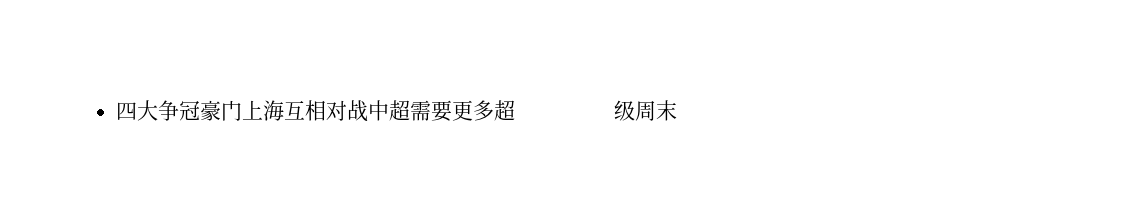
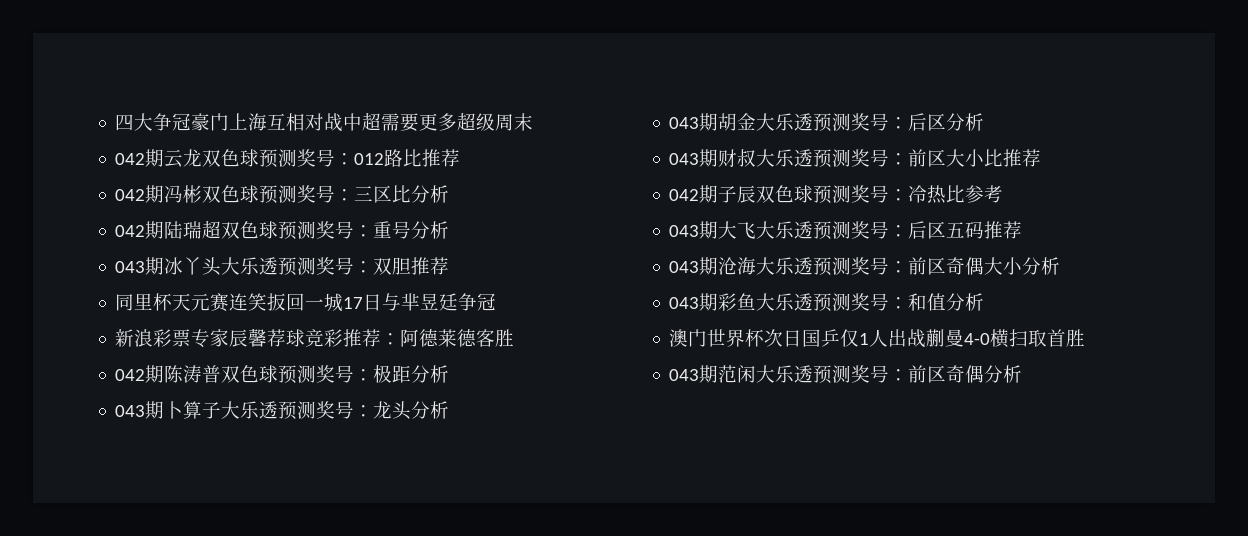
+ 042期云龙双色球预测奖号：012路比推荐
+ 042期冯彬双色球预测奖号：三区比分析
+ 042期陆瑞超双色球预测奖号：重号分析
+ 043期冰丫头大乐透预测奖号：双胆推荐
+ 同里杯天元赛连笑扳回一城17日与芈昱廷争冠
+ 新浪彩票专家辰馨荐球竞彩推荐：阿德莱德客胜
+ 042期陈涛普双色球预测奖号：极距分析
+ 043期卜算子大乐透预测奖号：龙头分析
+ 043期胡金大乐透预测奖号：后区分析
+ 043期财叔大乐透预测奖号：前区大小比推荐
+ 042期子辰双色球预测奖号：冷热比参考
+ 043期大飞大乐透预测奖号：后区五码推荐
+ 043期沧海大乐透预测奖号：前区奇偶大小分析
+ 043期彩鱼大乐透预测奖号：和值分析
+ 澳门世界杯次日国乒仅1人出战蒯曼4-0横扫取首胜
+ 043期范闲大乐透预测奖号：前区奇偶分析

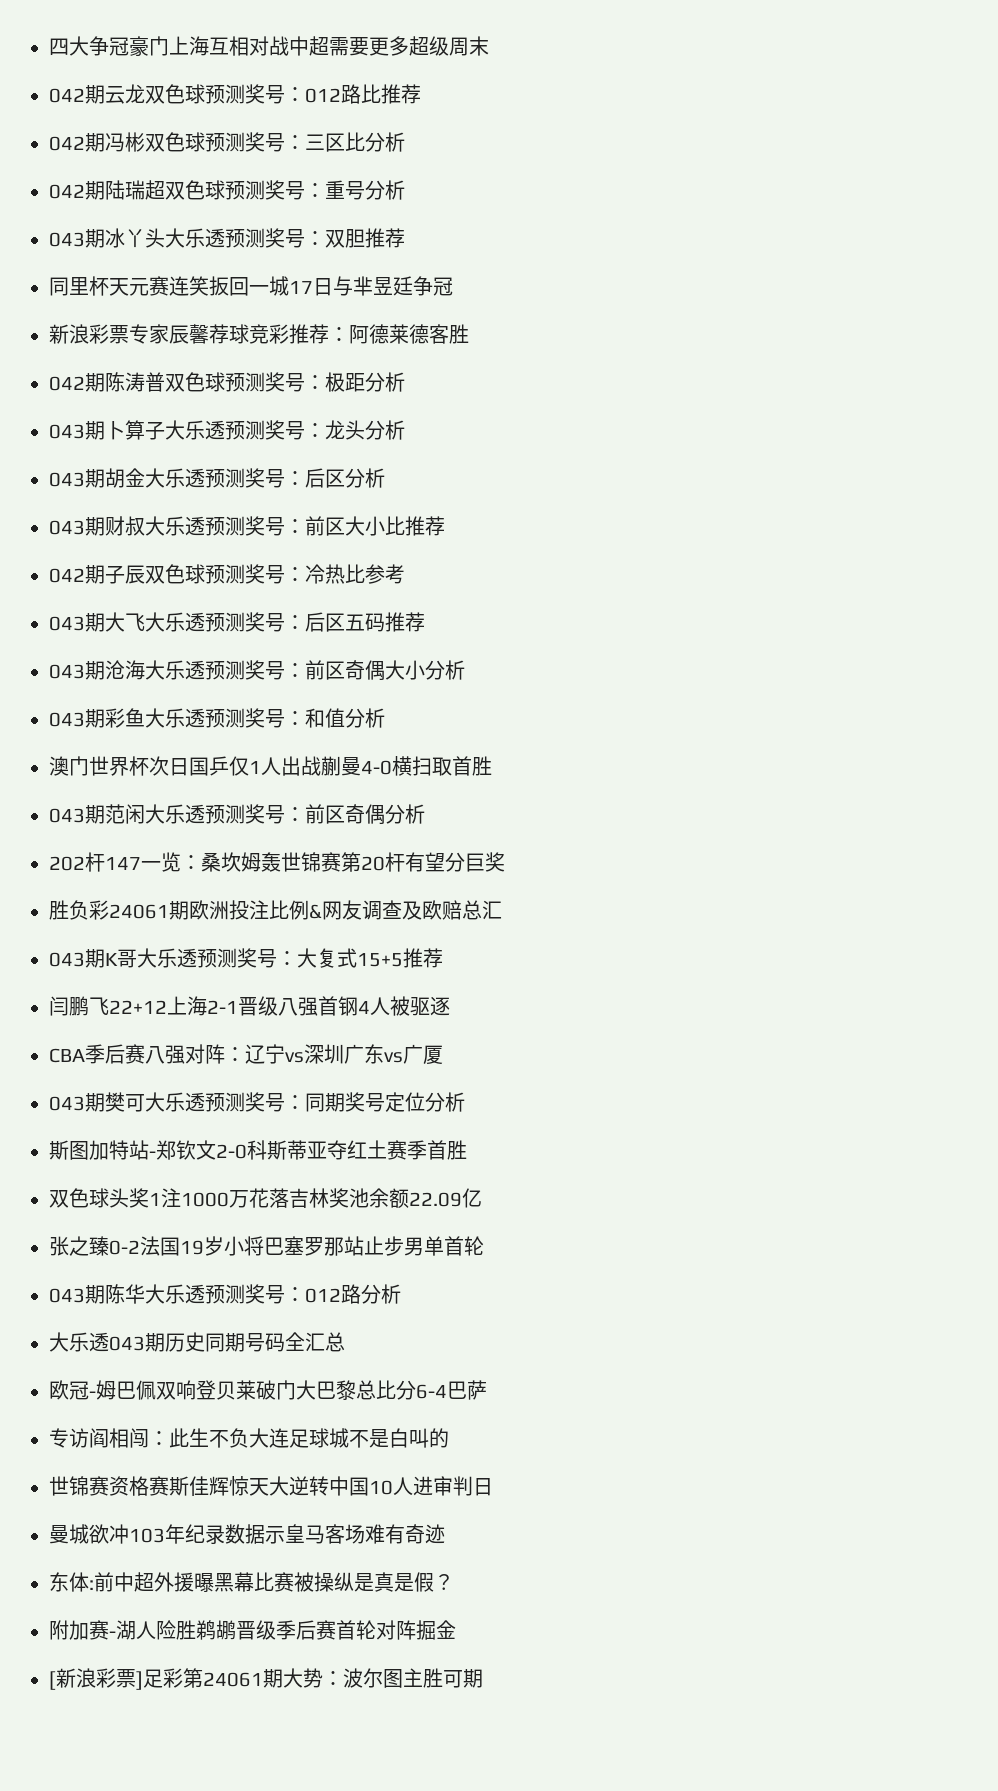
+ 202杆147一览：桑坎姆轰世锦赛第20杆有望分巨奖
+ 胜负彩24061期欧洲投注比例&网友调查及欧赔总汇
+ 043期K哥大乐透预测奖号：大复式15+5推荐
+ 闫鹏飞22+12上海2-1晋级八强首钢4人被驱逐
+ CBA季后赛八强对阵：辽宁vs深圳广东vs广厦
+ 043期樊可大乐透预测奖号：同期奖号定位分析
+ 斯图加特站-郑钦文2-0科斯蒂亚夺红土赛季首胜
+ 双色球头奖1注1000万花落吉林奖池余额22.09亿
+ 张之臻0-2法国19岁小将巴塞罗那站止步男单首轮
+ 043期陈华大乐透预测奖号：012路分析
+ 大乐透043期历史同期号码全汇总
+ 欧冠-姆巴佩双响登贝莱破门大巴黎总比分6-4巴萨
+ 专访阎相闯：此生不负大连足球城不是白叫的
+ 世锦赛资格赛斯佳辉惊天大逆转中国10人进审判日
+ 曼城欲冲103年纪录数据示皇马客场难有奇迹
+ 东体:前中超外援曝黑幕比赛被操纵是真是假？
+ 附加赛-湖人险胜鹈鹕晋级季后赛首轮对阵掘金
+ [新浪彩票]足彩第24061期大势：波尔图主胜可期

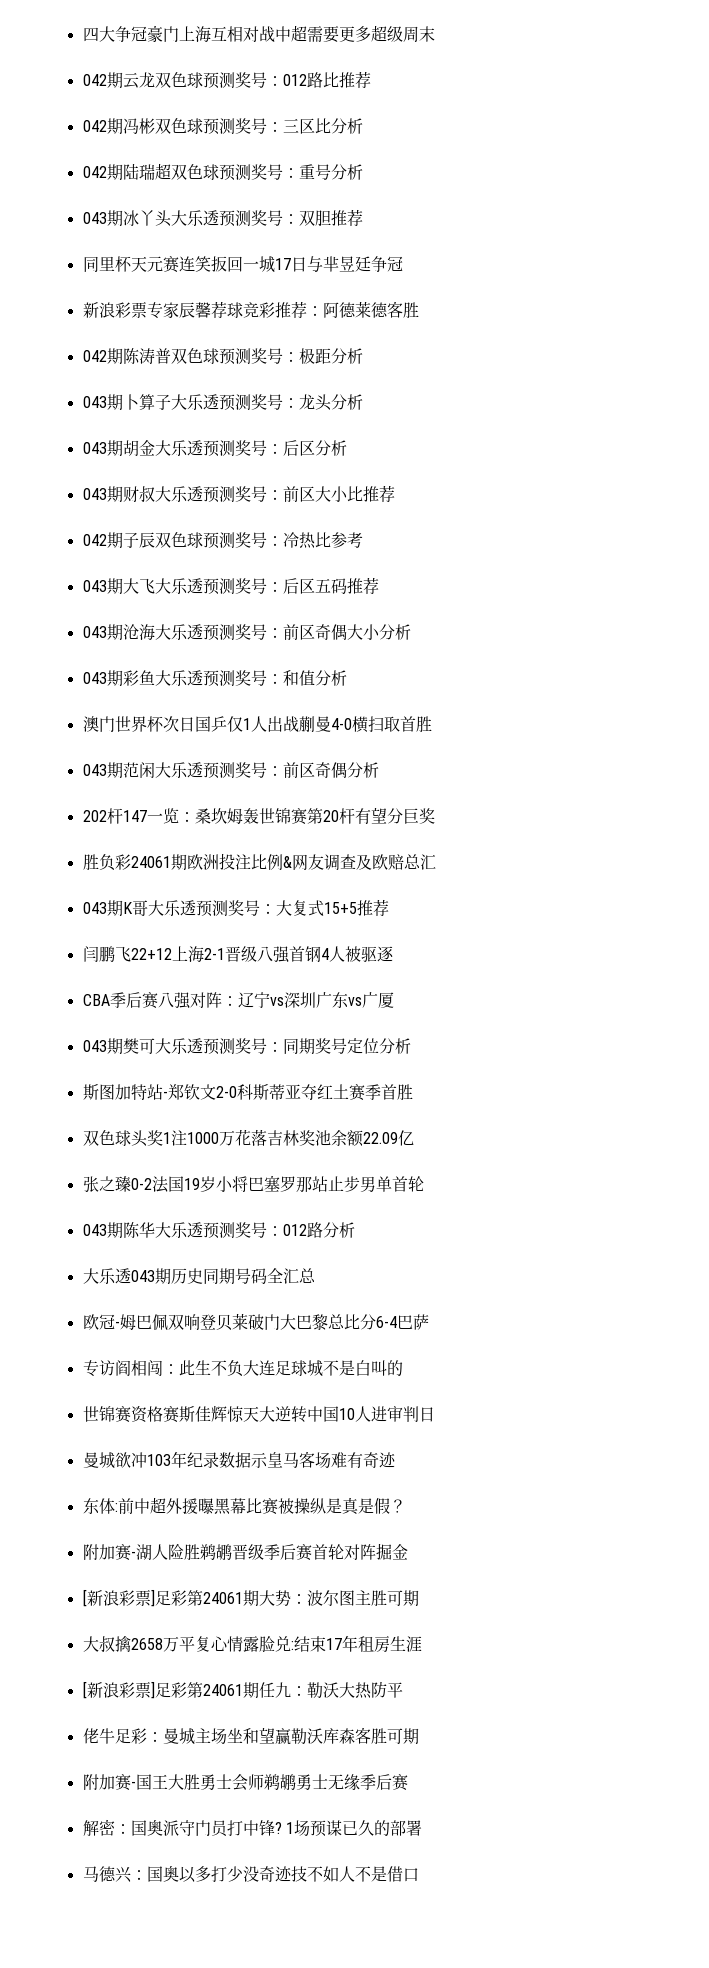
+ 大叔擒2658万平复心情露脸兑:结束17年租房生涯
+ [新浪彩票]足彩第24061期任九：勒沃大热防平
+ 佬牛足彩：曼城主场坐和望赢勒沃库森客胜可期
+ 附加赛-国王大胜勇士会师鹈鹕勇士无缘季后赛
+ 解密：国奥派守门员打中锋? 1场预谋已久的部署
+ 马德兴：国奥以多打少没奇迹技不如人不是借口

